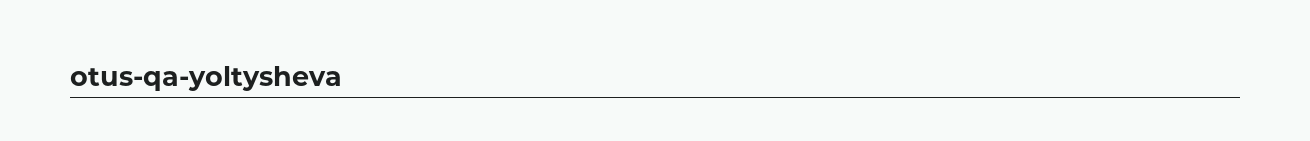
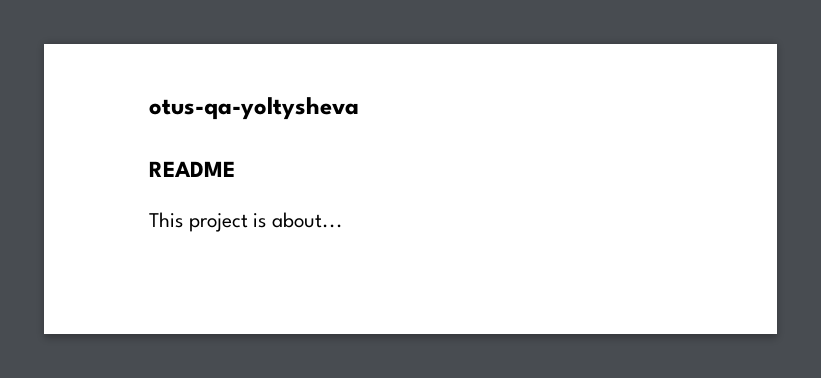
+ README
+ This project is about...

